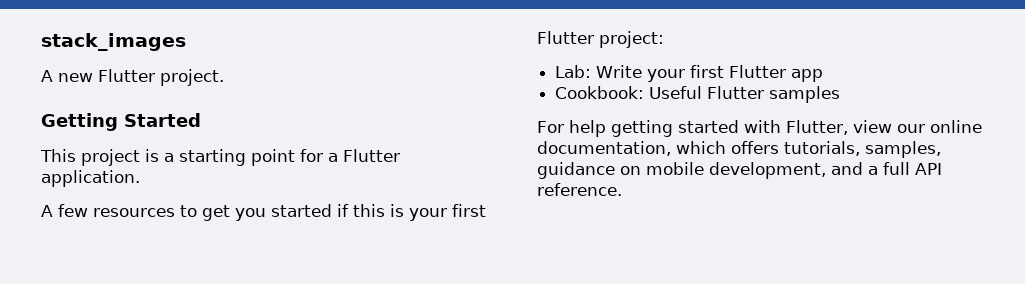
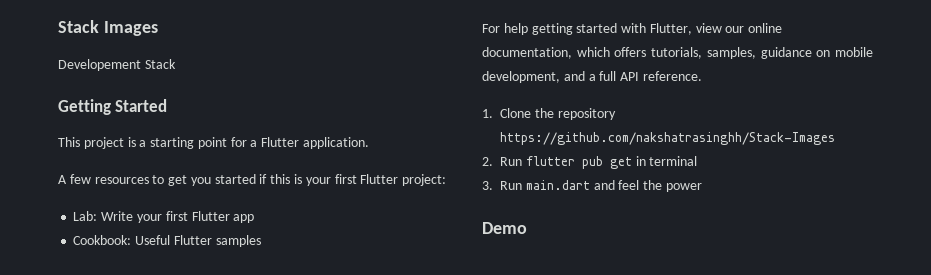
- stack_images
- A new Flutter project.
+ Stack Images
+ Developement Stack
+ 1. Clone the repository https://github.com/nakshatrasinghh/Stack-Images
+ 2. Run flutter pub get in terminal
+ 3. Run main.dart and feel the power
+ Demo

